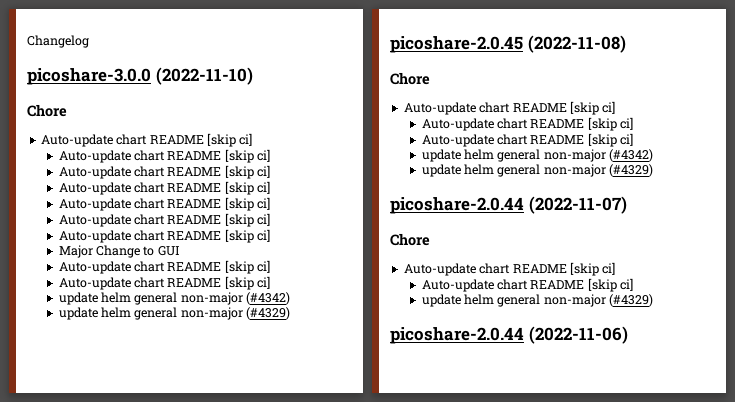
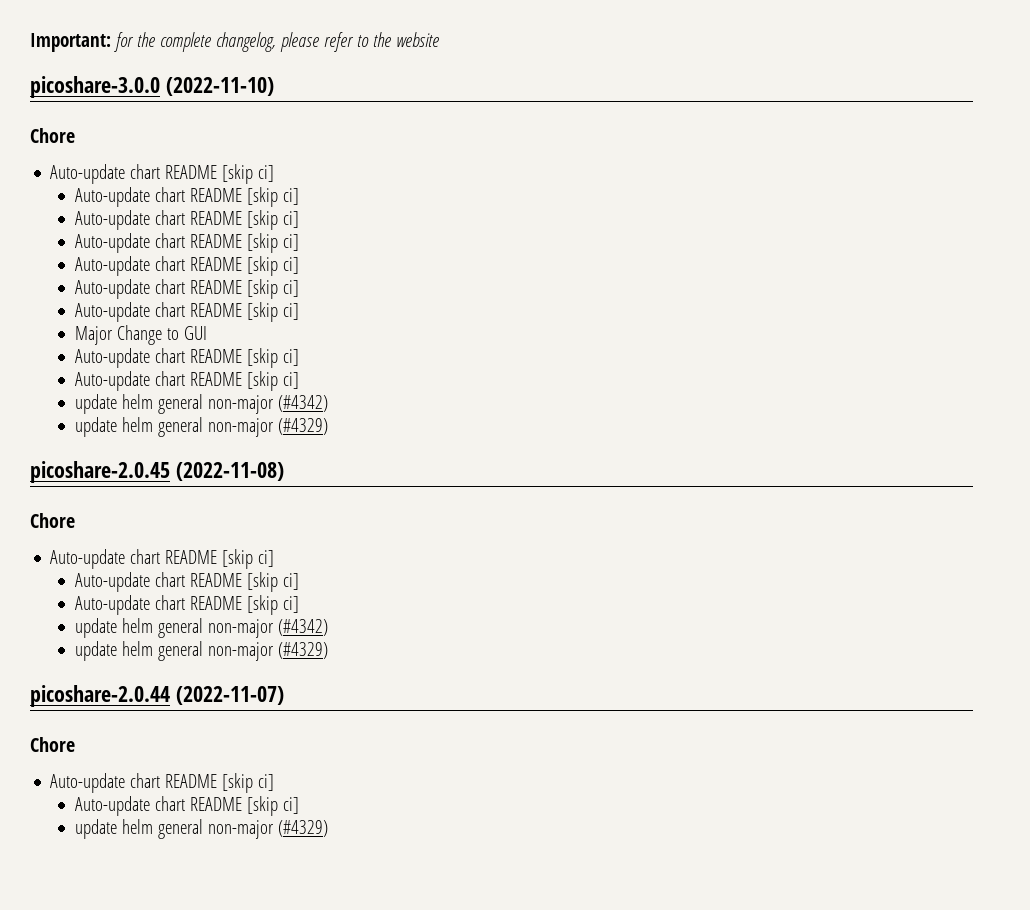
- Changelog
+ Important: for the complete changelog, please refer to the website
- picoshare-2.0.44 (2022-11-06)

